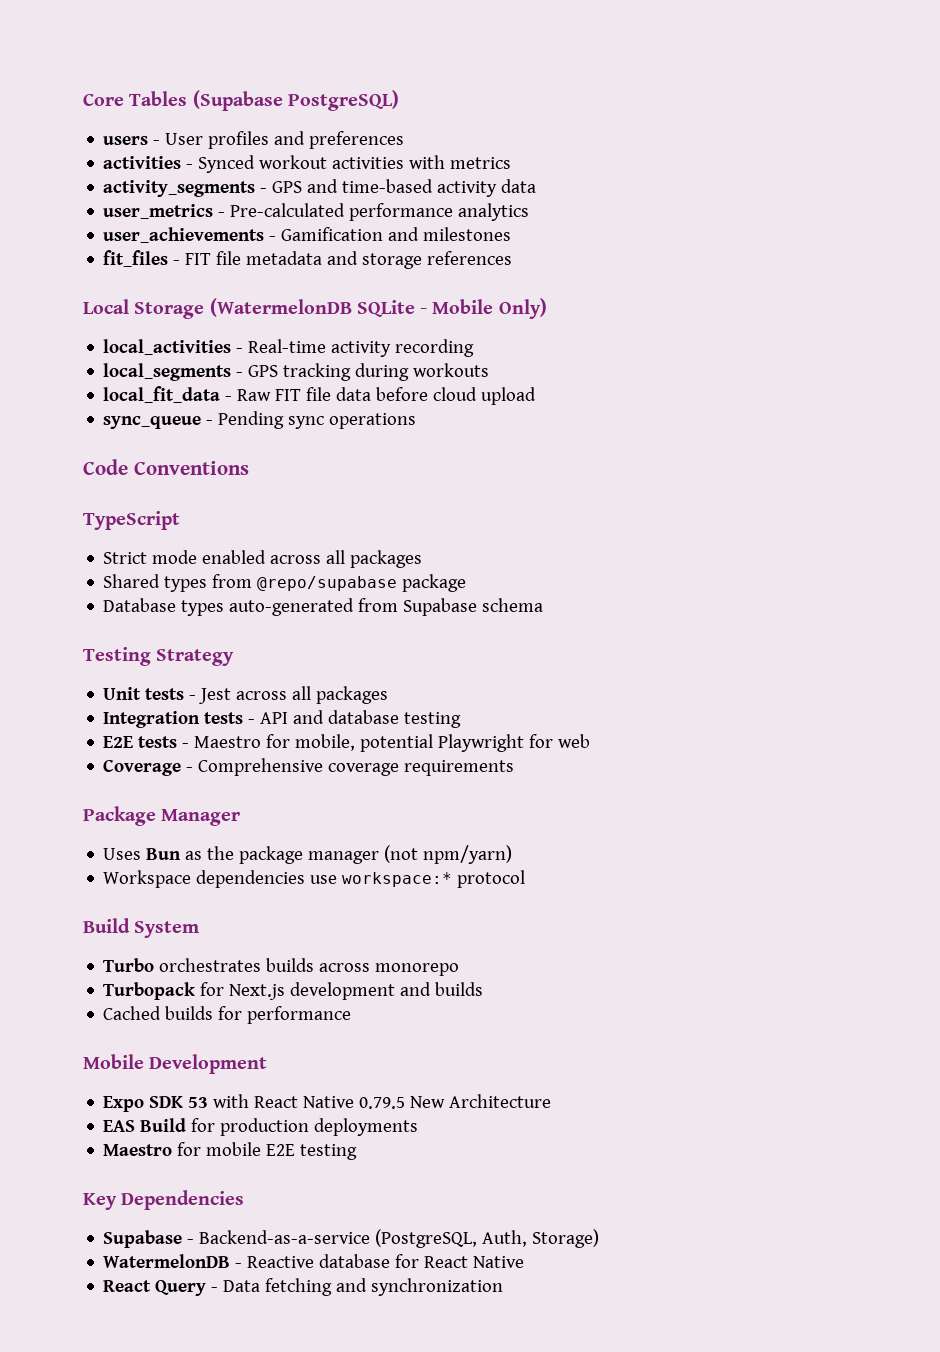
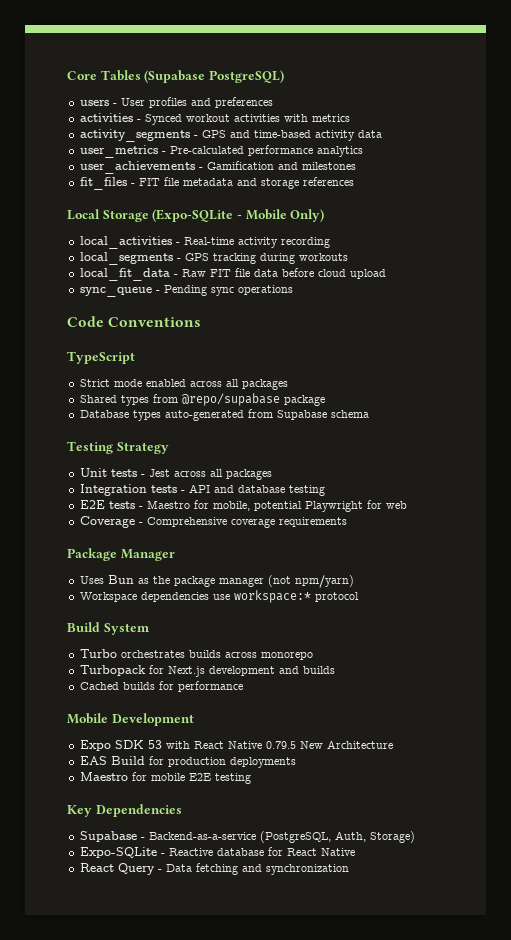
- Local Storage (WatermelonDB SQLite - Mobile Only)
+ Local Storage (Expo-SQLite - Mobile Only)
- WatermelonDB - Reactive database for React Native
+ Expo-SQLite - Reactive database for React Native

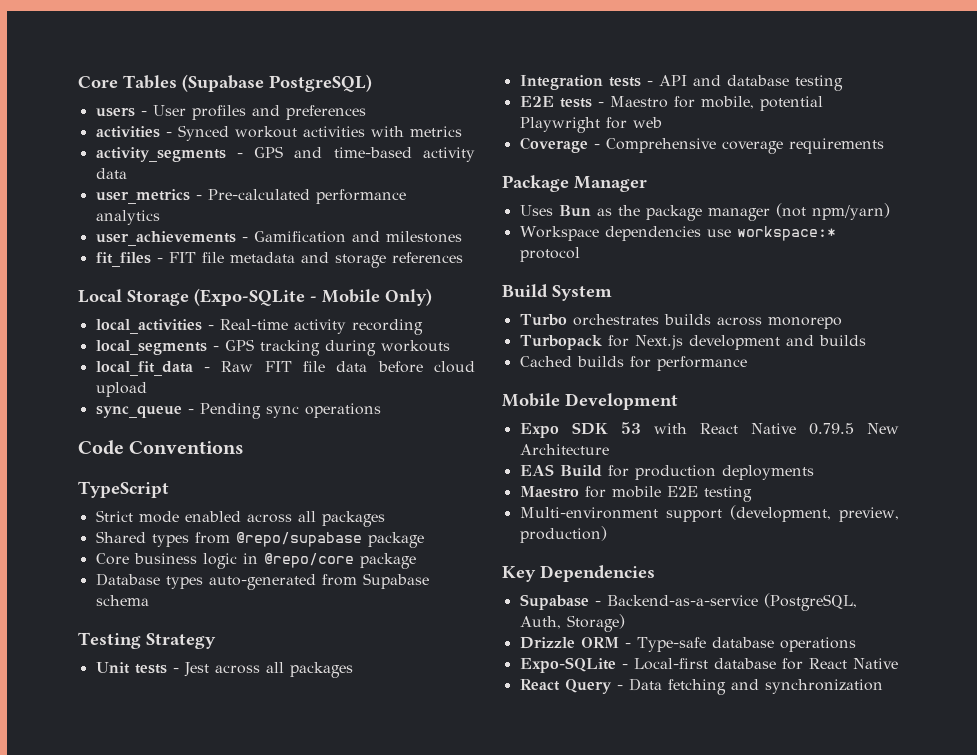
+ Core business logic in @repo/core package
+ Multi-environment support (development, preview, production)
+ Drizzle ORM - Type-safe database operations
- Expo-SQLite - Reactive database for React Native
+ Expo-SQLite - Local-first database for React Native

